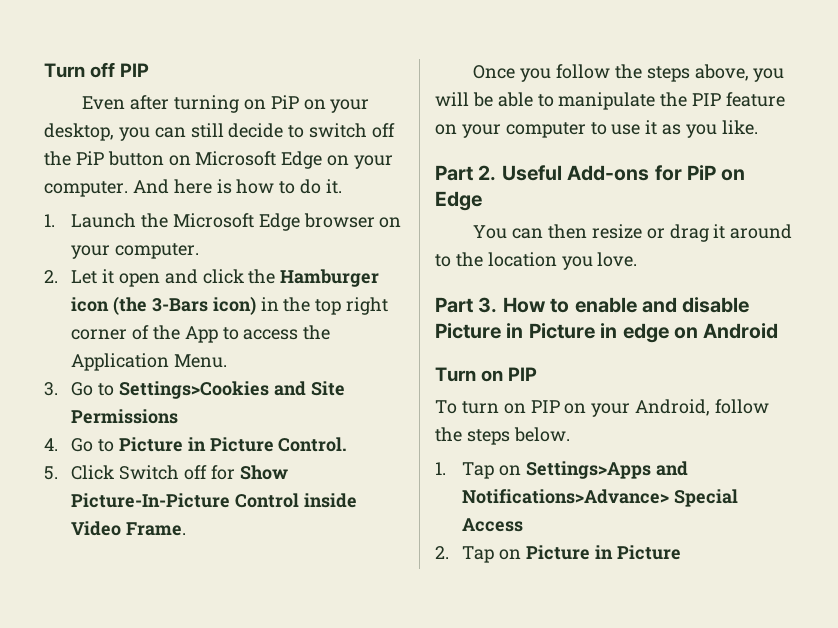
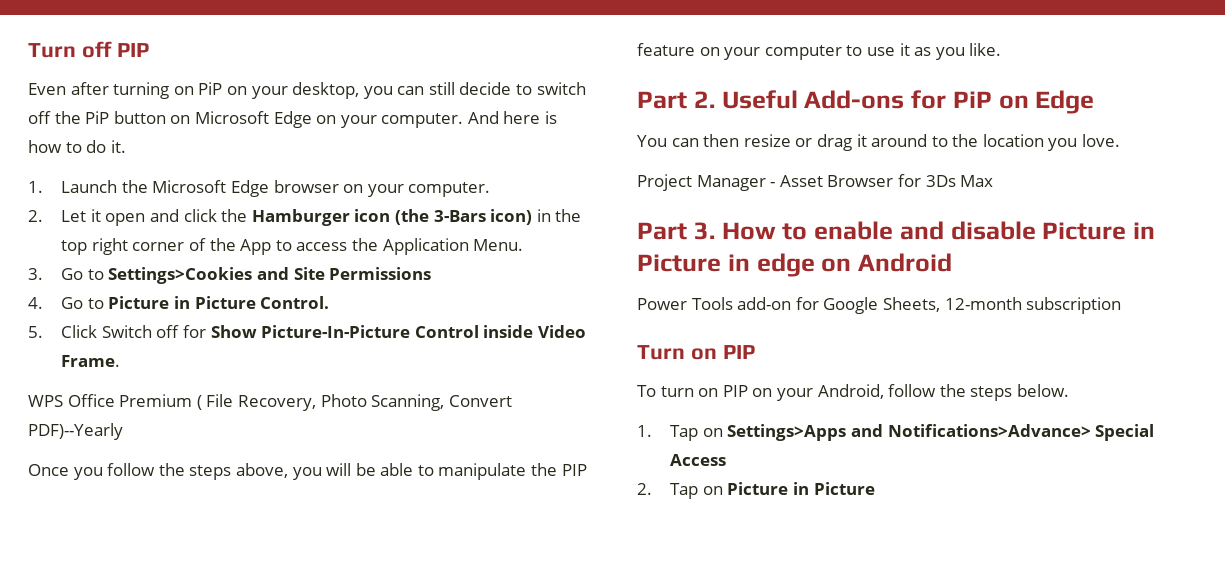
+ WPS Office Premium ( File Recovery, Photo Scanning, Convert PDF)--Yearly
+ Project Manager - Asset Browser for 3Ds Max
+ Power Tools add-on for Google Sheets, 12-month subscription

